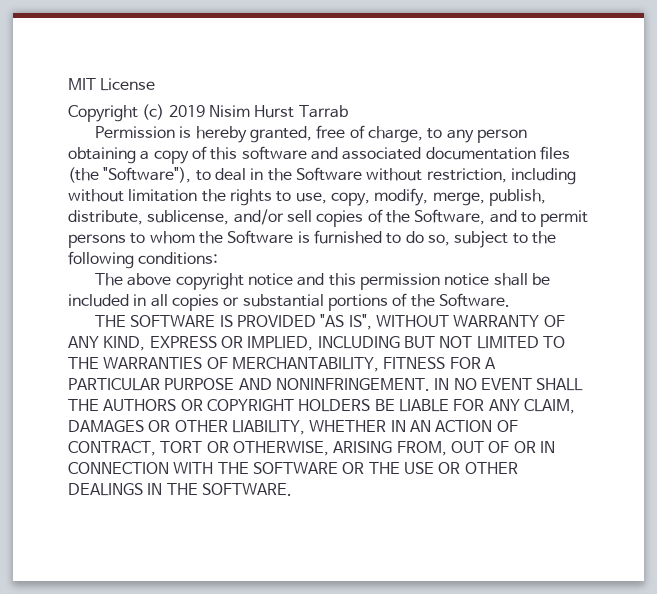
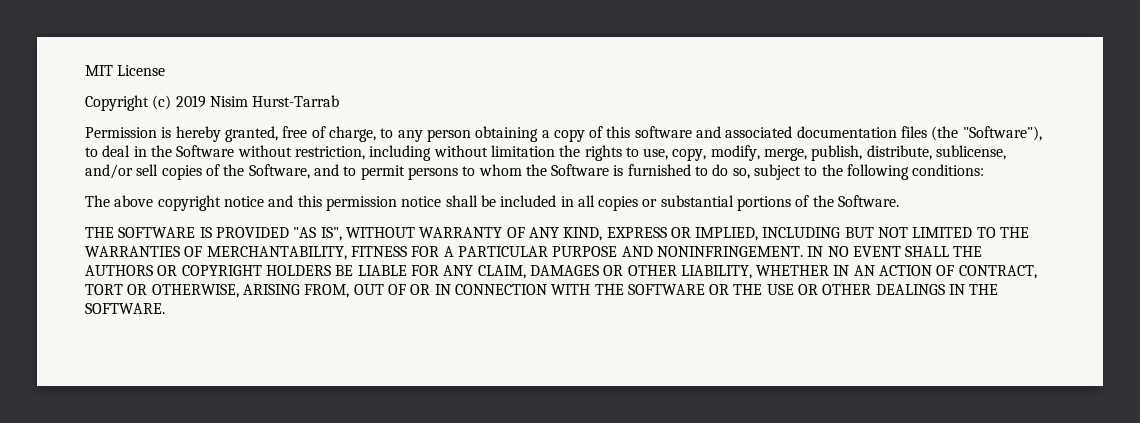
- Copyright (c) 2019 Nisim Hurst Tarrab
+ Copyright (c) 2019 Nisim Hurst-Tarrab

